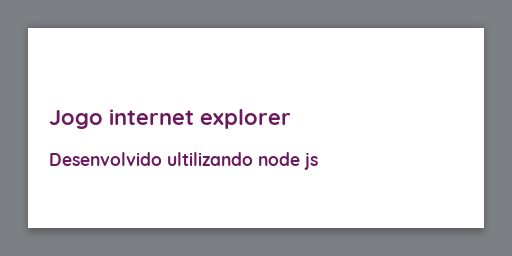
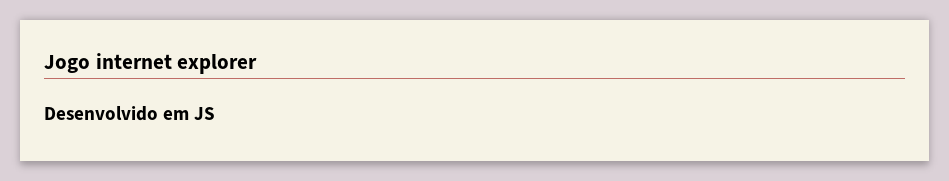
- Desenvolvido ultilizando node js
+ Desenvolvido em JS

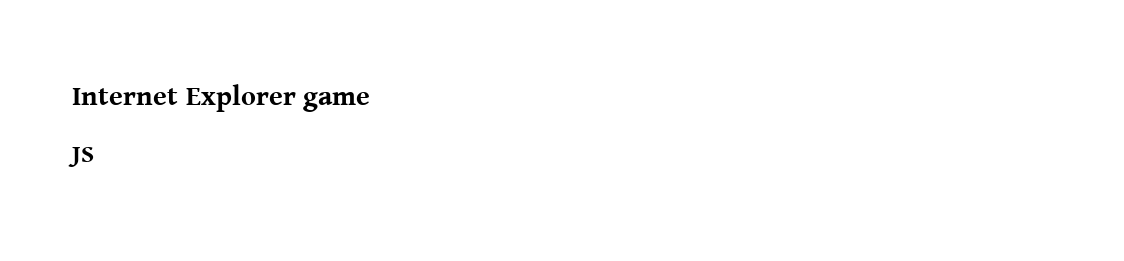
- Jogo internet explorer
- Desenvolvido em JS
+ Internet Explorer game
+ JS

